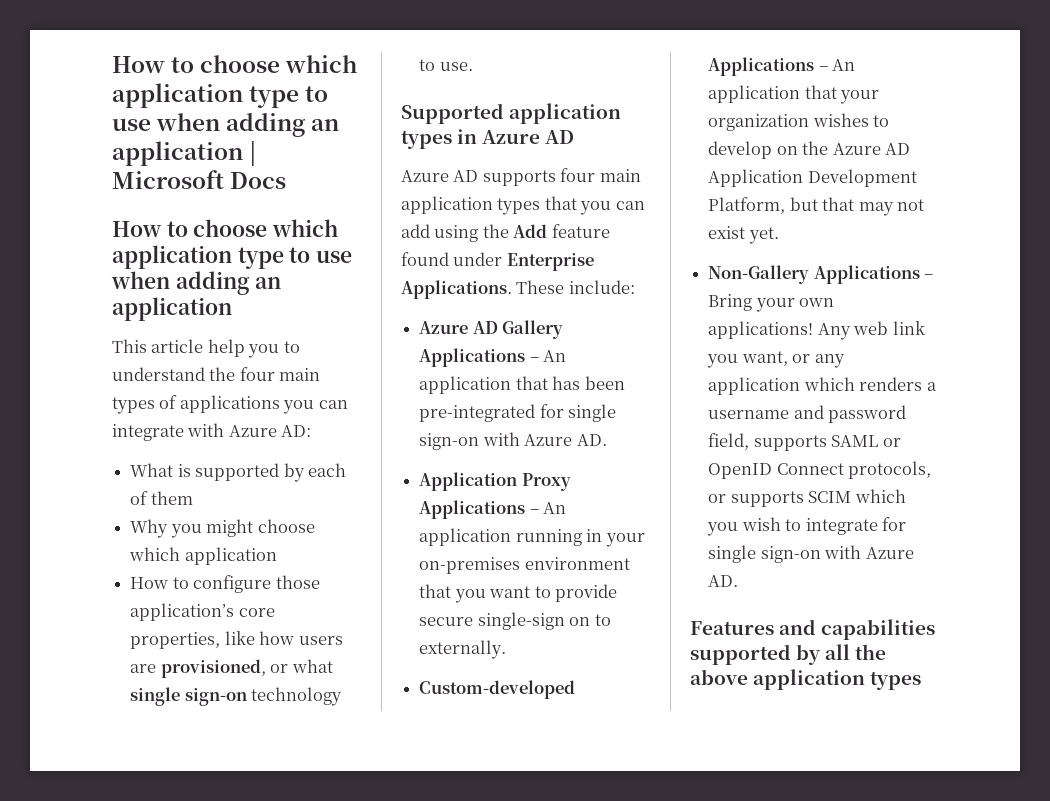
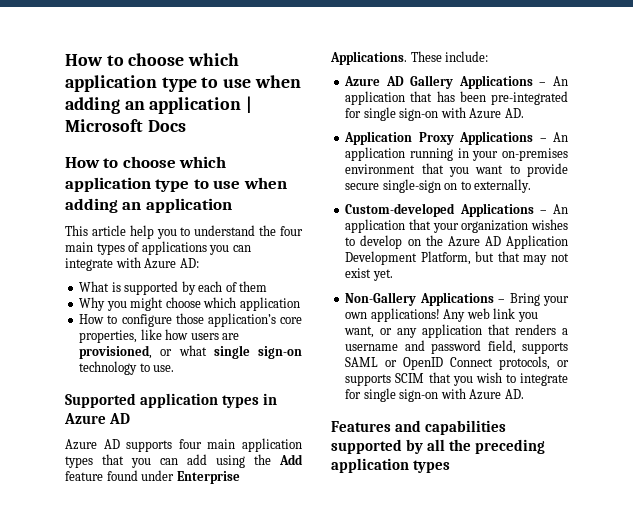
- Any web link you want, or any application which renders a username and password field, supports SAML or OpenID Connect protocols, or supports SCIM which you wish to integrate for single sign-on with Azure AD.
+ Any web link you want, or any application that renders a username and password field, supports SAML or OpenID Connect protocols, or supports SCIM that you wish to integrate for single sign-on with Azure AD.
- Features and capabilities supported by all the above application types
+ Features and capabilities supported by all the preceding application types

